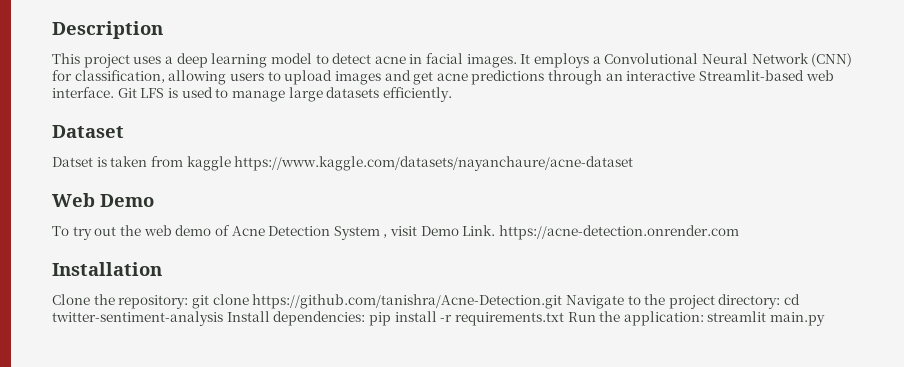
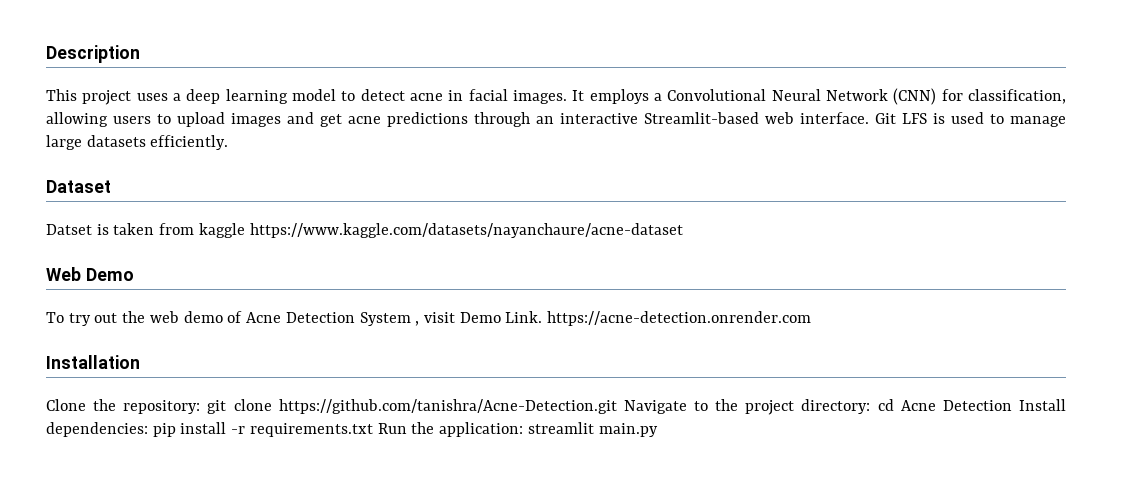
- Clone the repository: git clone https://github.com/tanishra/Acne-Detection.git Navigate to the project directory: cd twitter-sentiment-analysis Install dependencies: pip install -r requirements.txt Run the application: streamlit main.py
+ Clone the repository: git clone https://github.com/tanishra/Acne-Detection.git Navigate to the project directory: cd Acne Detection Install dependencies: pip install -r requirements.txt Run the application: streamlit main.py

